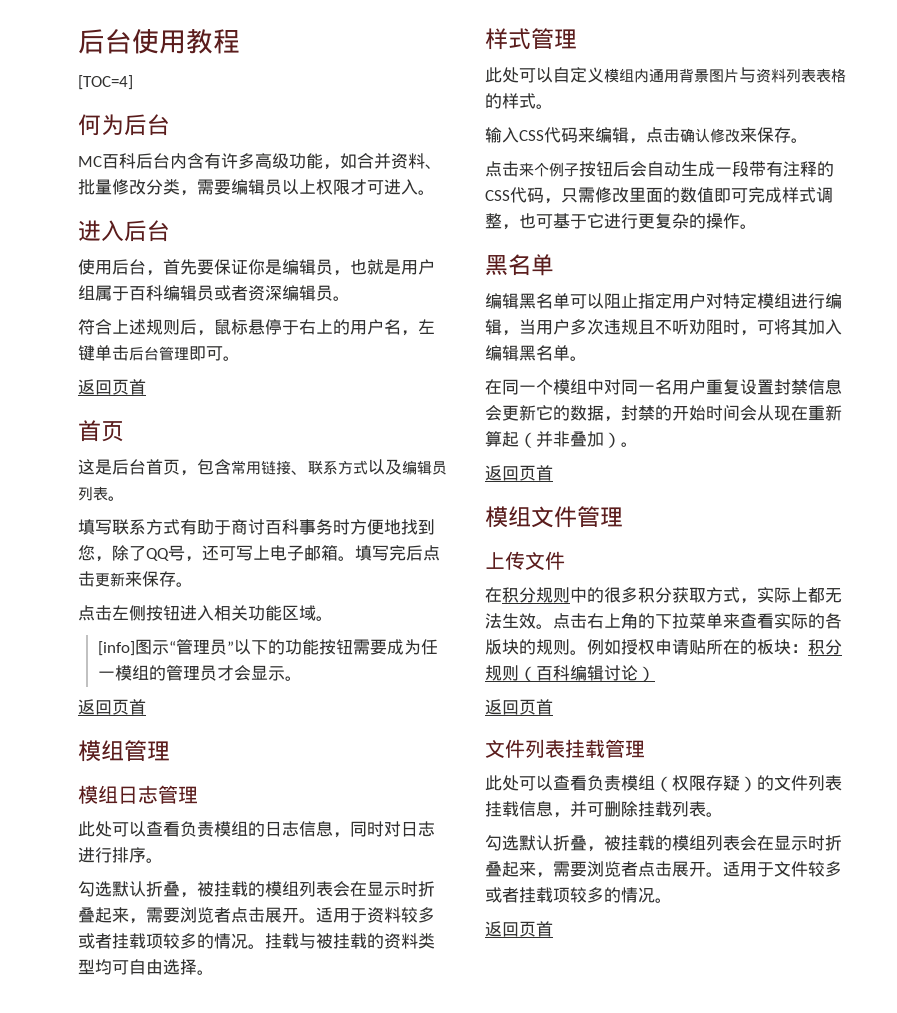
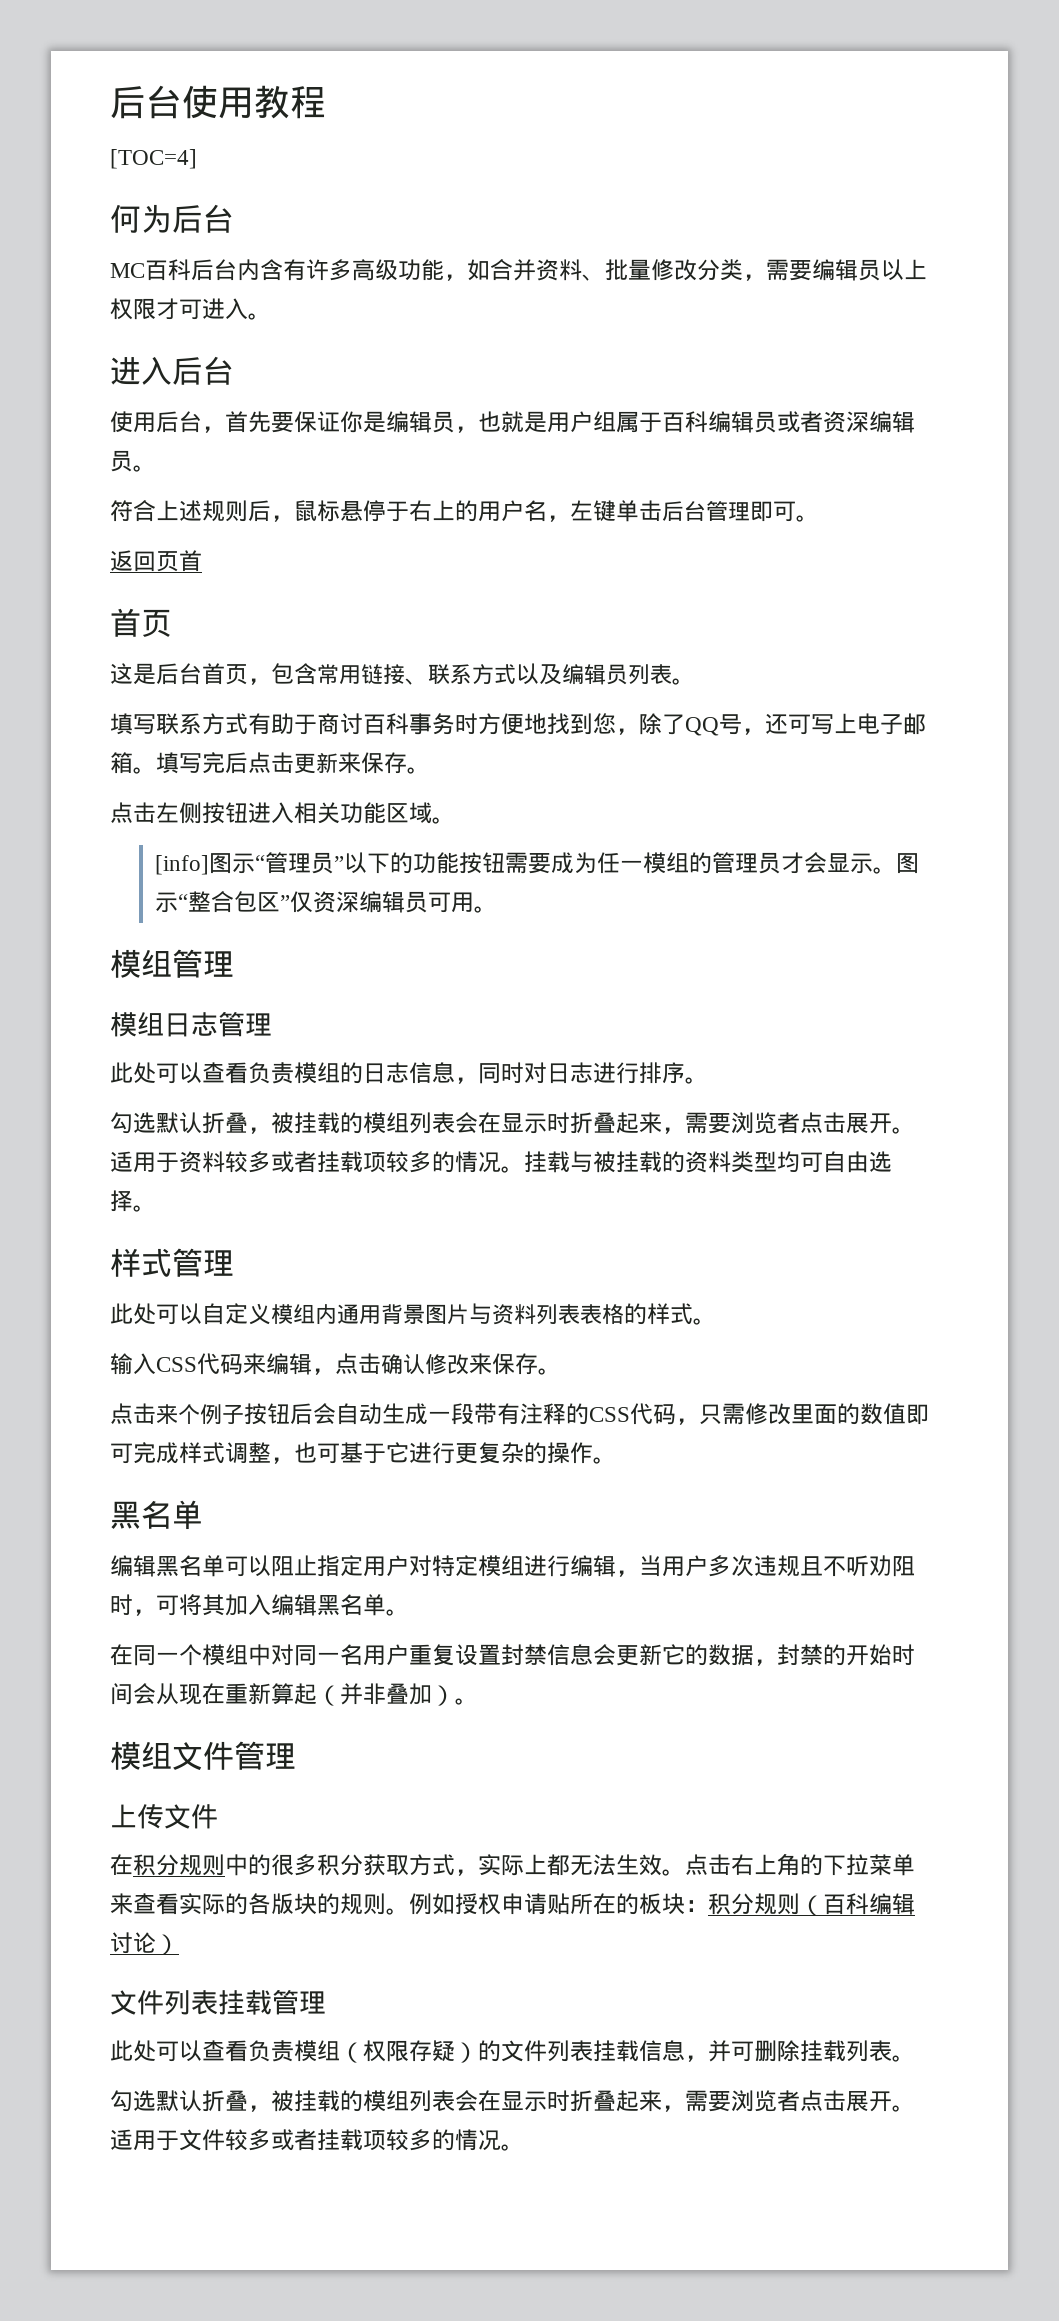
- [info]图示“管理员”以下的功能按钮需要成为任一模组的管理员才会显示。
- 返回页首
+ [info]图示“管理员”以下的功能按钮需要成为任一模组的管理员才会显示。图示“整合包区”仅资深编辑员可用。
  在同一个模组中对同一名用户重复设置封禁信息会更新它的数据，封禁的开始时间会从现在重新算起（并非叠加）。
- 返回页首
  例如授权申请贴所在的板块：积分规则（百科编辑讨论）
- 返回页首
  适用于文件较多或者挂载项较多的情况。
- 返回页首

